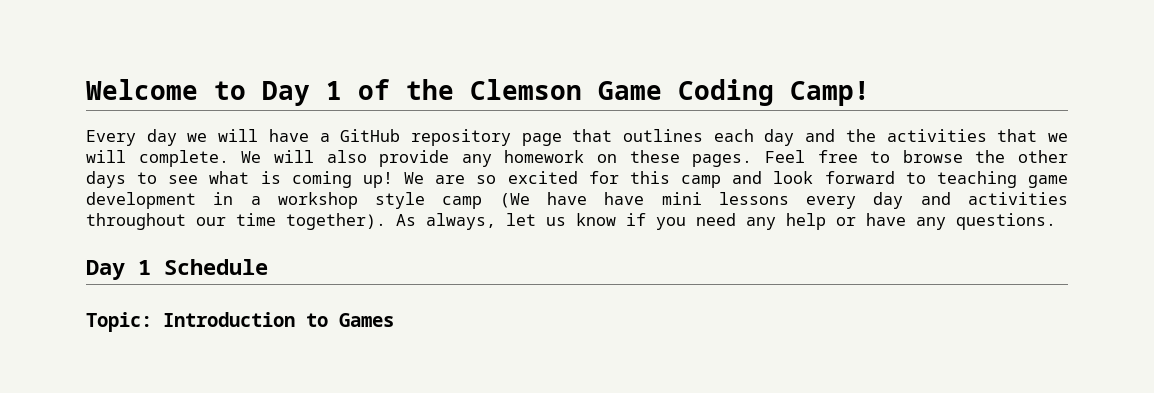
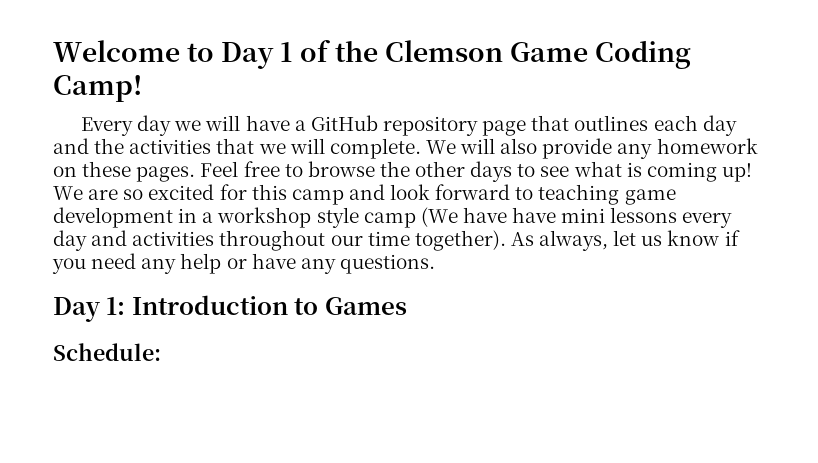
- Day 1 Schedule
- Topic: Introduction to Games
+ Day 1: Introduction to Games
+ Schedule:

